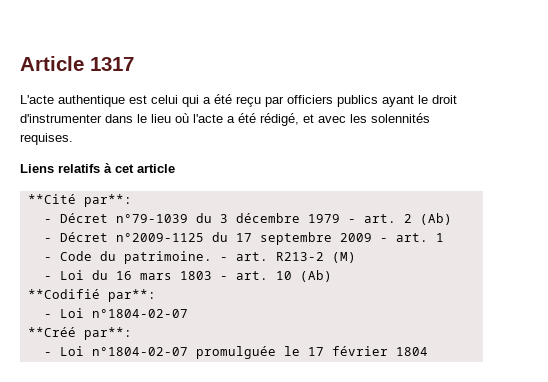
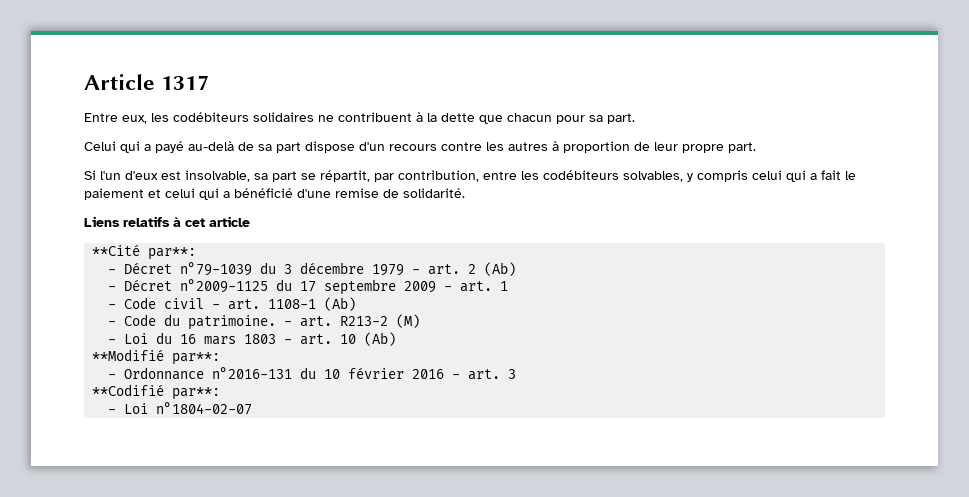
- L'acte authentique est celui qui a été reçu par officiers publics ayant le droit d'instrumenter dans le lieu où l'acte a été rédigé, et avec les solennités requises.
+ Entre eux, les codébiteurs solidaires ne contribuent à la dette que chacun pour sa part.
+ Celui qui a payé au-delà de sa part dispose d'un recours contre les autres à proportion de leur propre part.
+ Si l'un d'eux est insolvable, sa part se répartit, par contribution, entre les codébiteurs solvables, y compris celui qui a fait le paiement et celui qui a bénéficié d'une remise de solidarité.
+ - Code civil - art. 1108-1 (Ab)
+ **Modifié par**:
+ - Ordonnance n°2016-131 du 10 février 2016 - art. 3
- **Créé par**:
- - Loi n°1804-02-07 promulguée le 17 février 1804

